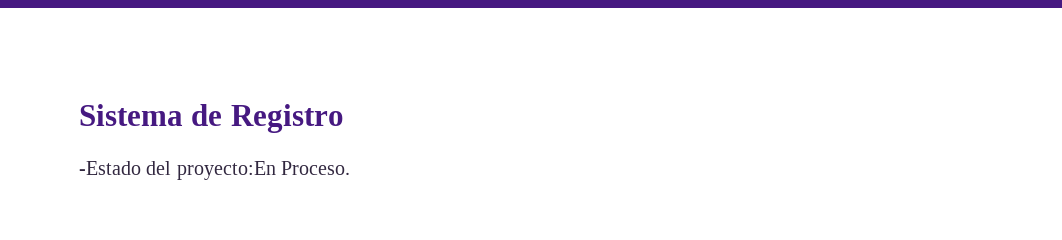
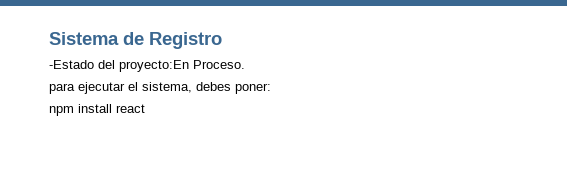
+ para ejecutar el sistema, debes poner:
+ npm install react

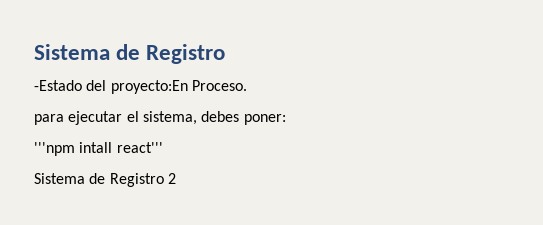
- npm install react
+ '''npm intall react'''
+ Sistema de Registro 2

